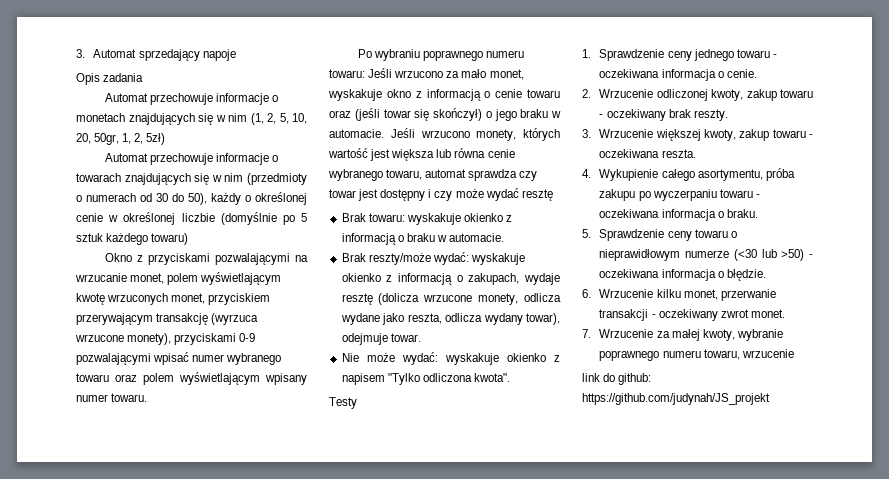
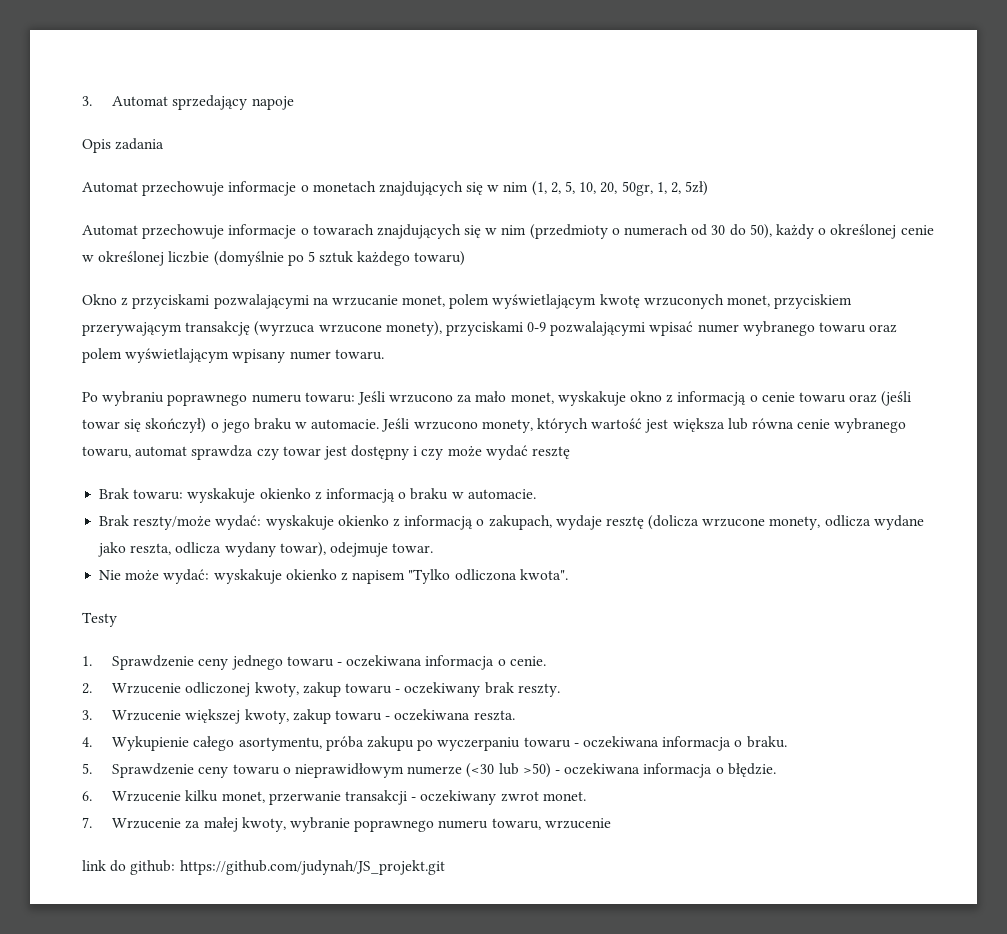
- link do github: https://github.com/judynah/JS_projekt
+ link do github: https://github.com/judynah/JS_projekt.git

